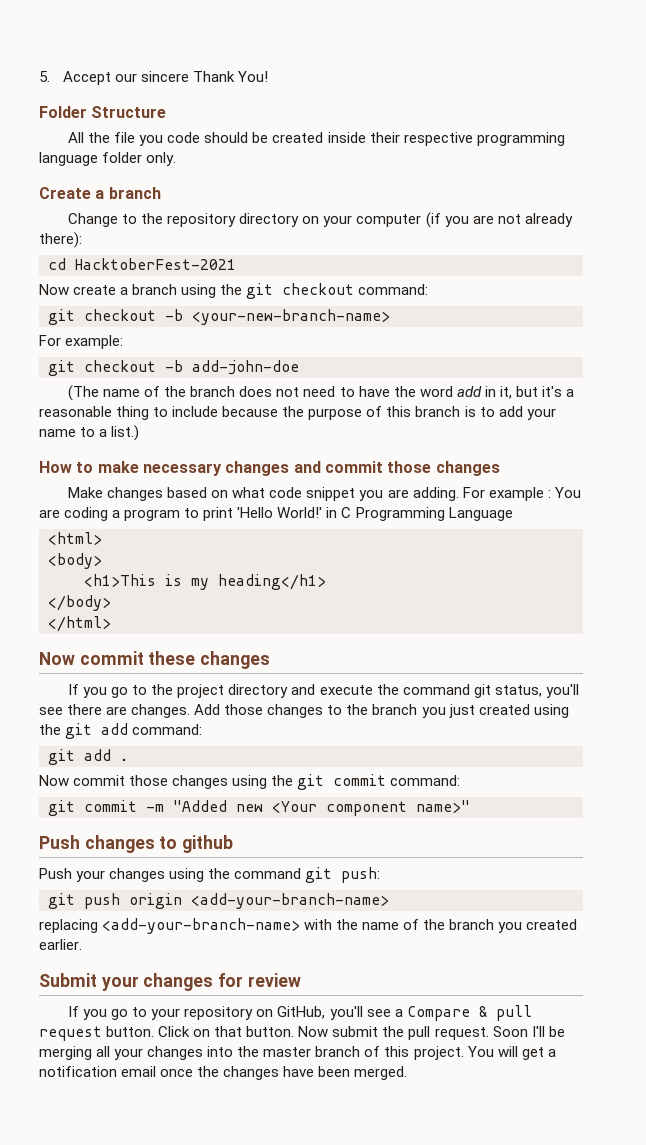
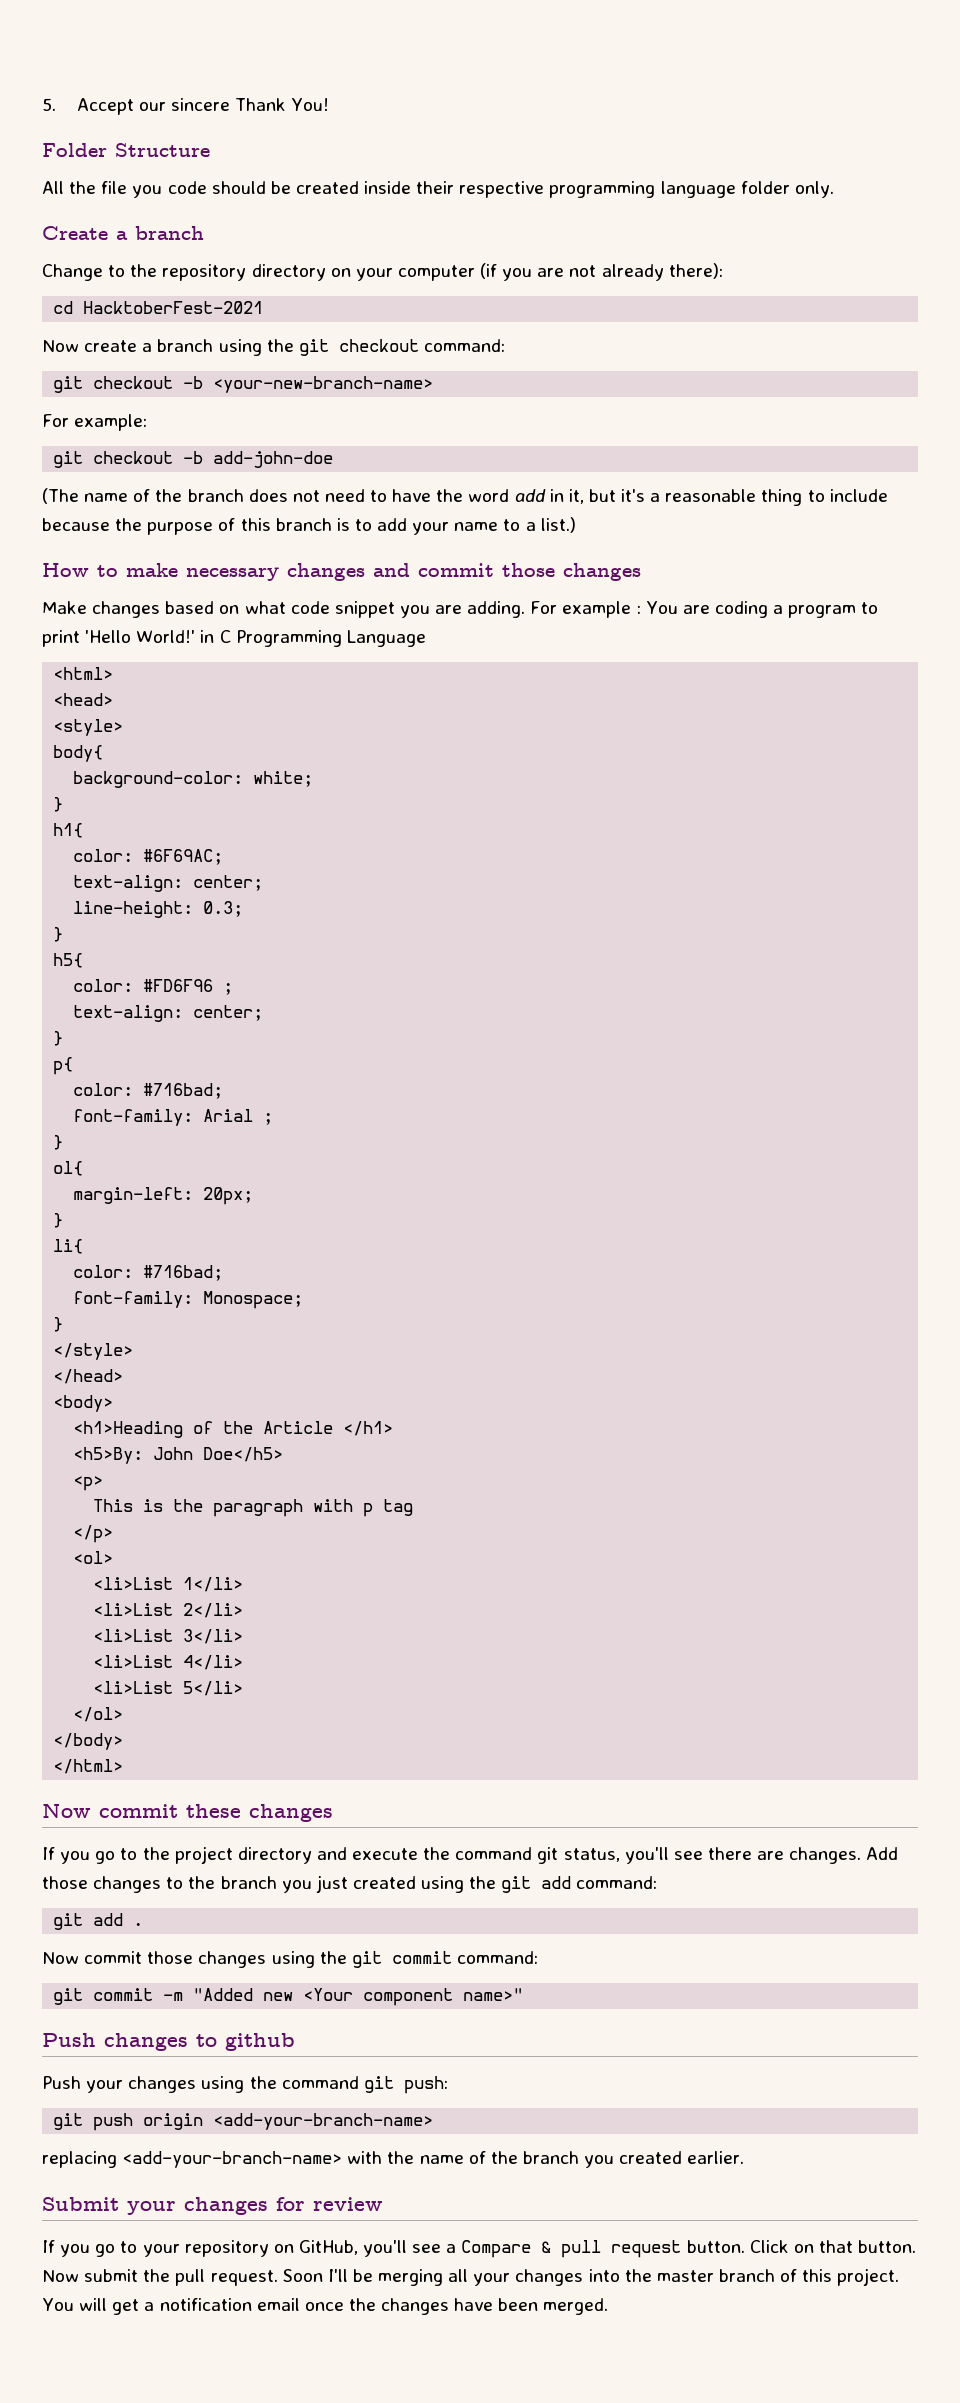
+ <head>
+ <style>
+ body{
+ background-color: white;
+ }
+ h1{
+ color: #6F69AC;
+ text-align: center;
+ line-height: 0.3;
+ }
+ h5{
+ color: #FD6F96 ;
+ text-align: center;
+ }
+ p{
+ color: #716bad;
+ font-family: Arial ;
+ }
+ ol{
+ margin-left: 20px;
+ }
+ li{
+ color: #716bad;
+ font-family: Monospace;
+ }
+ </style>
+ </head>
  <body>
- <h1>This is my heading</h1>
+ <h1>Heading of the Article </h1>
+ <h5>By: John Doe</h5>
+ <p>
+ This is the paragraph with p tag
+ </p>
+ <ol>
+ <li>List 1</li>
+ <li>List 2</li>
+ <li>List 3</li>
+ <li>List 4</li>
+ <li>List 5</li>
+ </ol>

